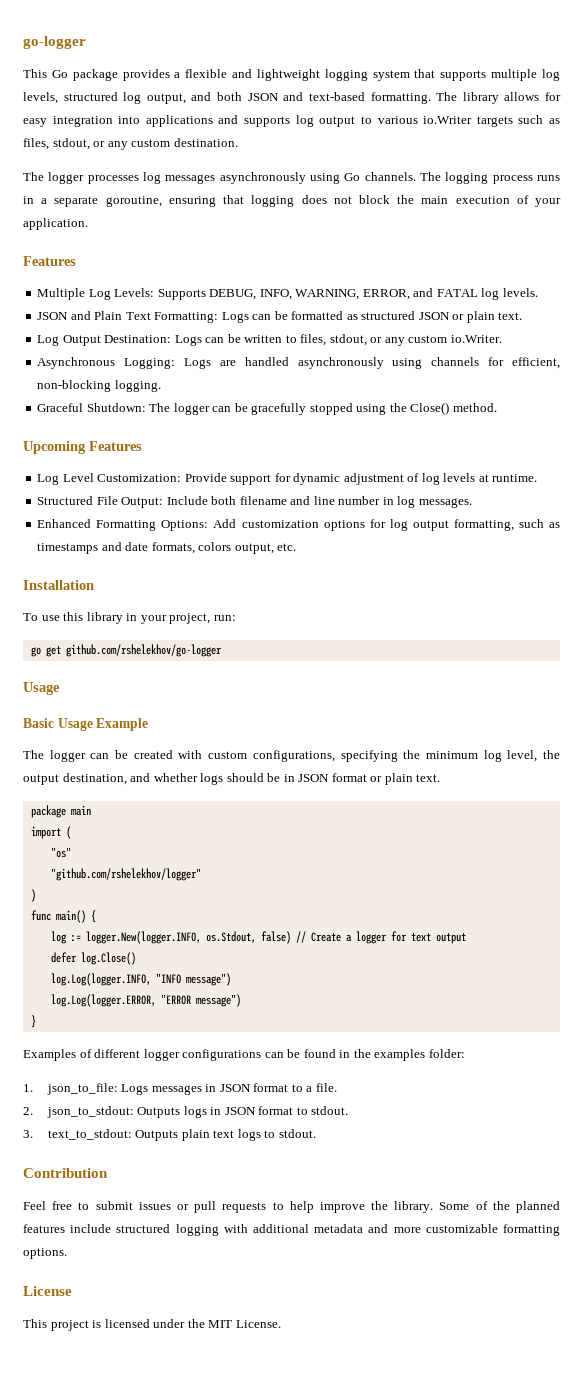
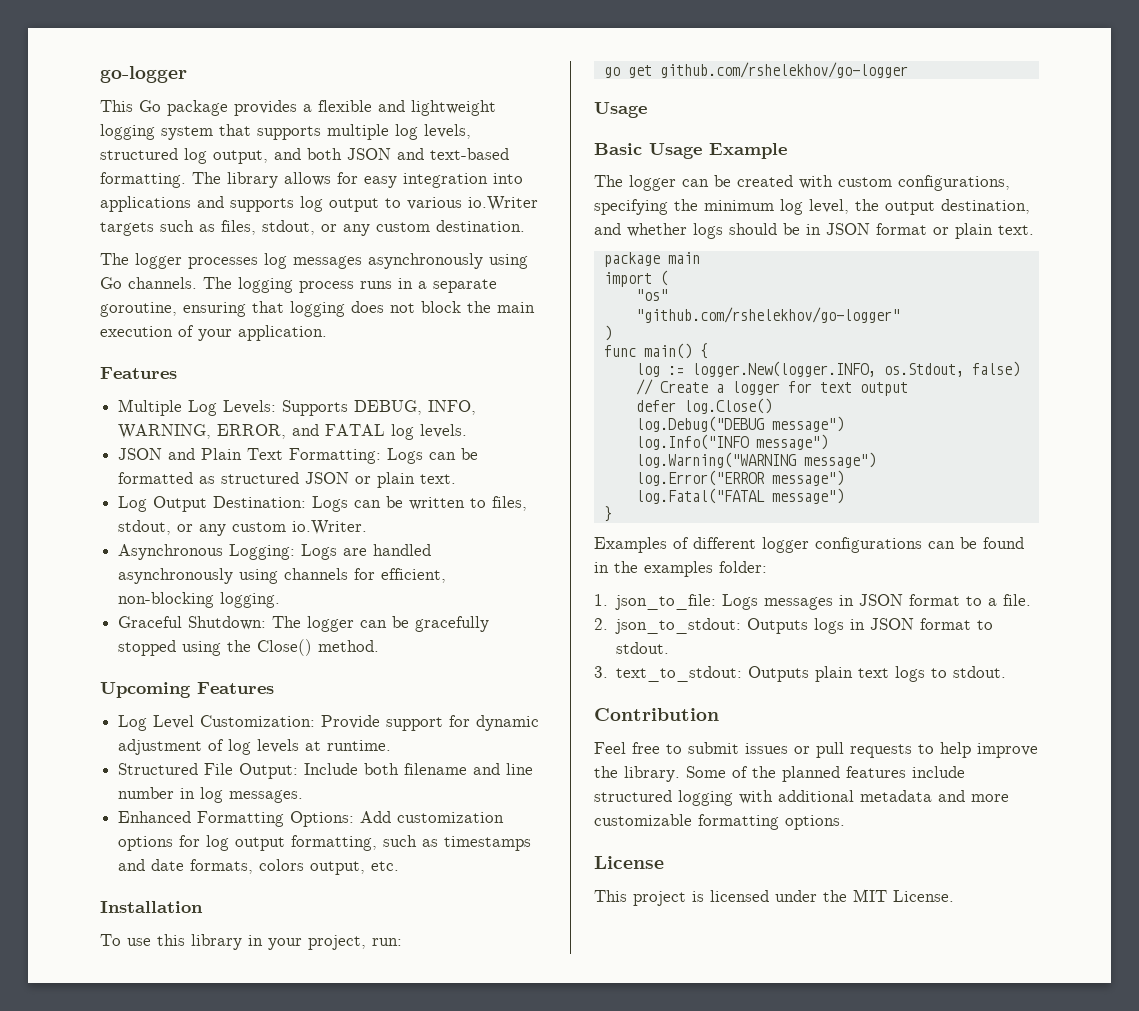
- "github.com/rshelekhov/logger"
+ "github.com/rshelekhov/go-logger"
- log.Log(logger.INFO, "INFO message")
- log.Log(logger.ERROR, "ERROR message")
+ log.Debug("DEBUG message")
+ log.Info("INFO message")
+ log.Warning("WARNING message")
+ log.Error("ERROR message")
+ log.Fatal("FATAL message")

